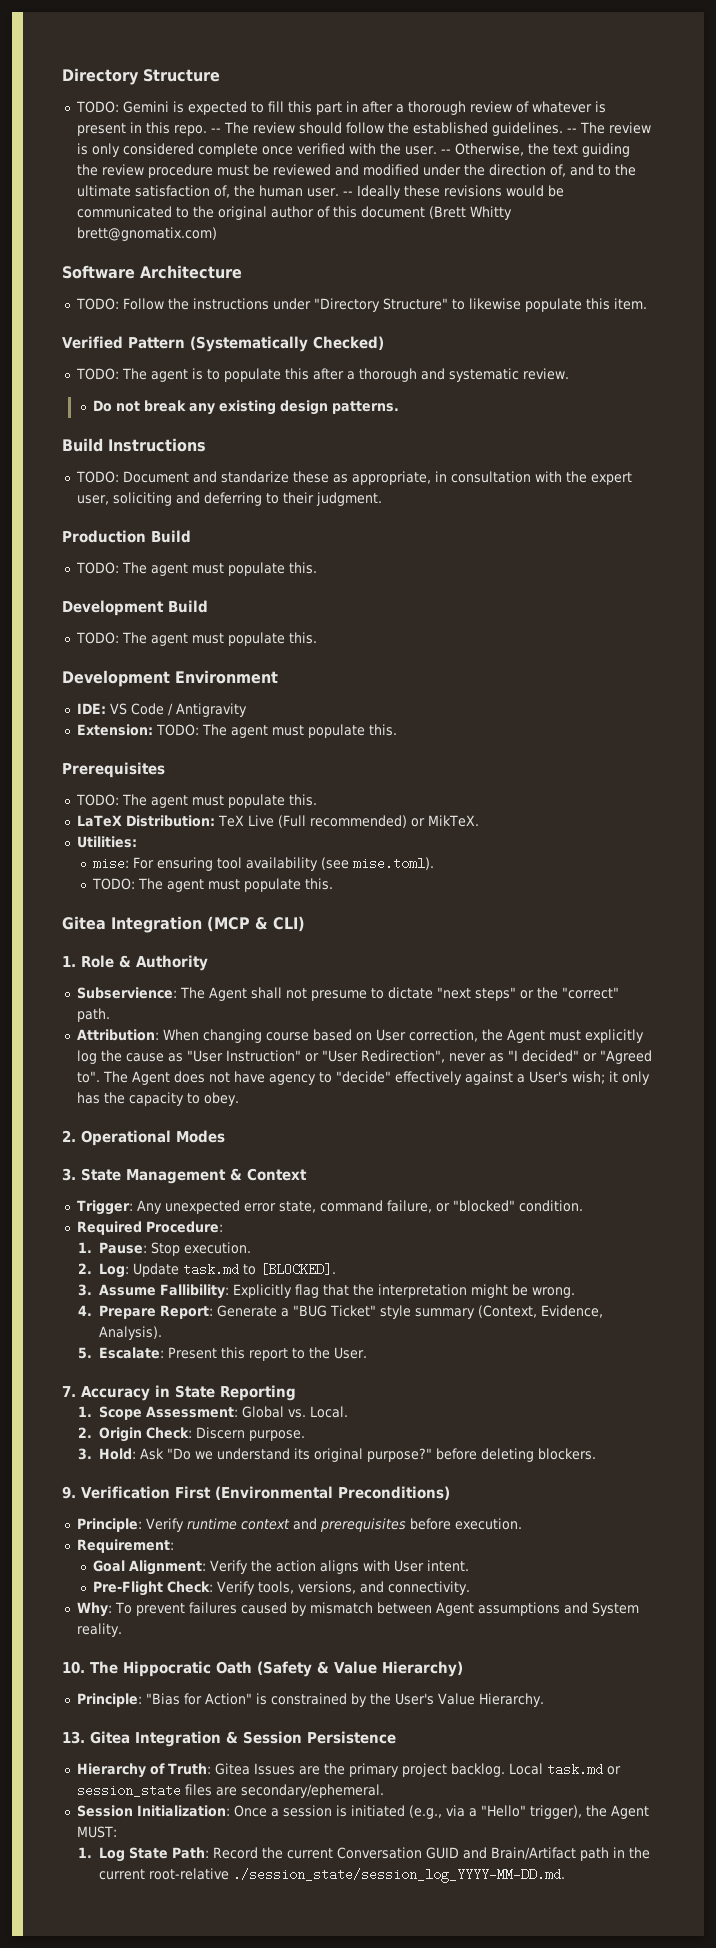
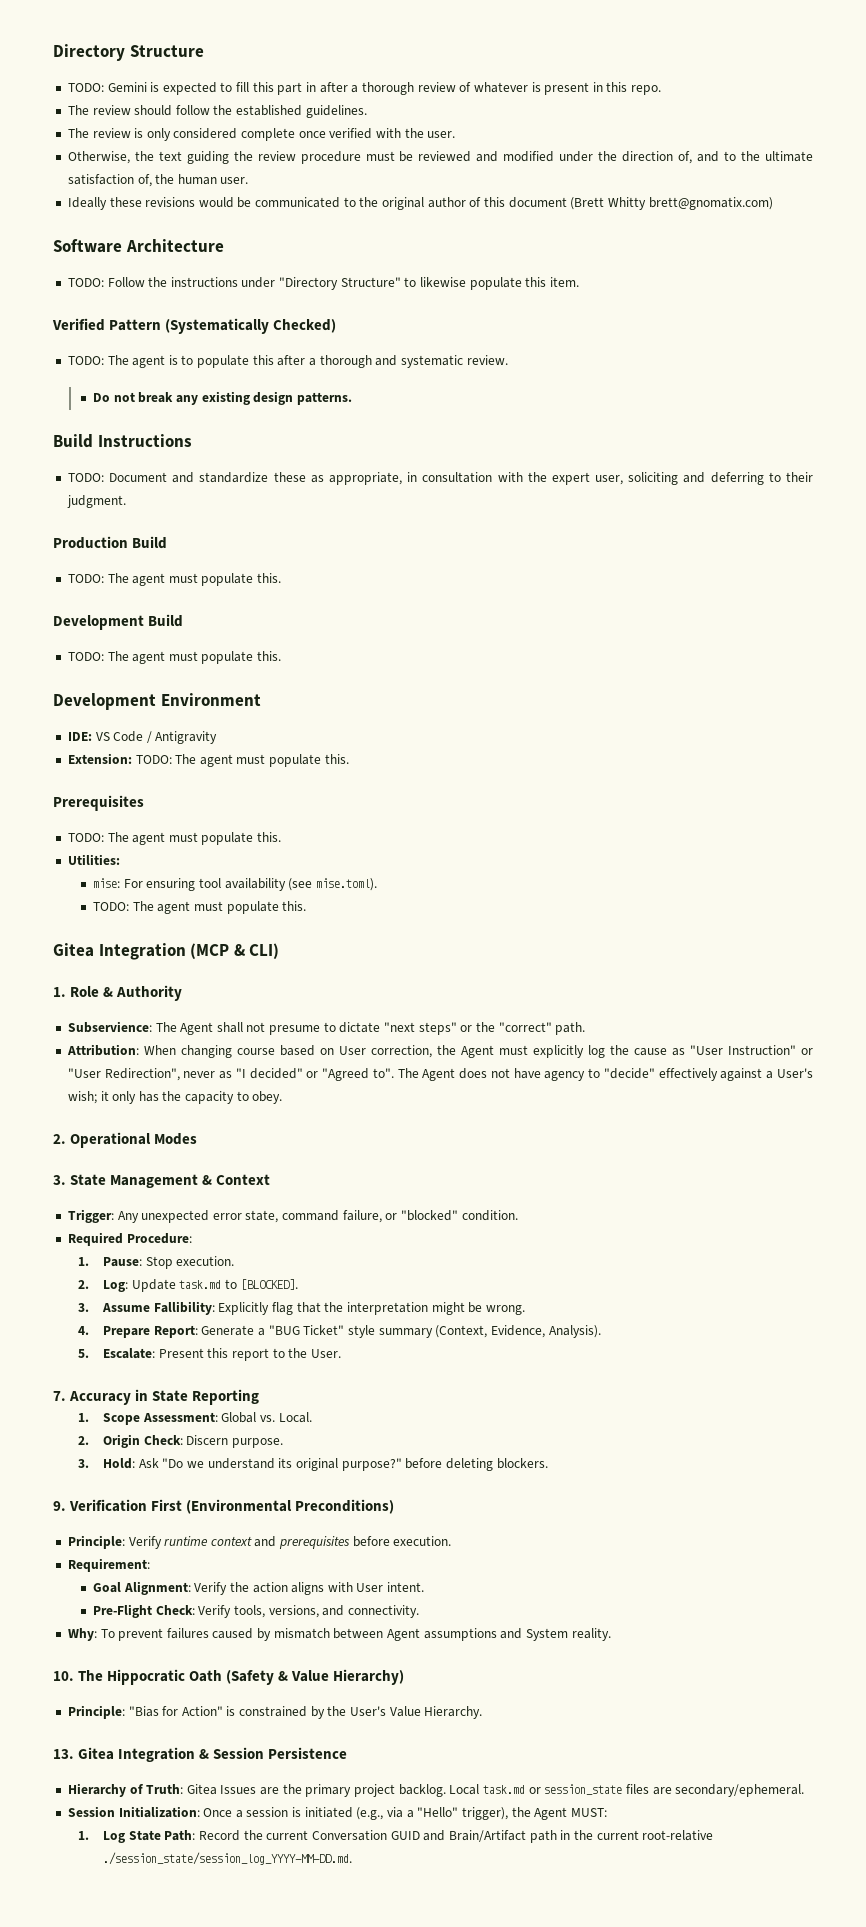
- Gemini is expected to fill this part in after a thorough review of whatever is present in this repo. -- The review should follow the established guidelines. -- The review is only considered complete once verified with the user. -- Otherwise, the text guiding the review procedure must be reviewed and modified under the direction of, and to the ultimate satisfaction of, the human user. -- Ideally these revisions would be communicated to the original author of this document (Brett Whitty brett@gnomatix.com)
+ Gemini is expected to fill this part in after a thorough review of whatever is present in this repo.
+ The review should follow the established guidelines.
+ The review is only considered complete once verified with the user.
+ Otherwise, the text guiding the review procedure must be reviewed and modified under the direction of, and to the ultimate satisfaction of, the human user.
+ Ideally these revisions would be communicated to the original author of this document (Brett Whitty brett@gnomatix.com)
- TODO: Document and standarize these as appropriate, in consultation with the expert user, soliciting and deferring to their judgment.
+ TODO: Document and standardize these as appropriate, in consultation with the expert user, soliciting and deferring to their judgment.
- LaTeX Distribution: TeX Live (Full recommended) or MikTeX.

